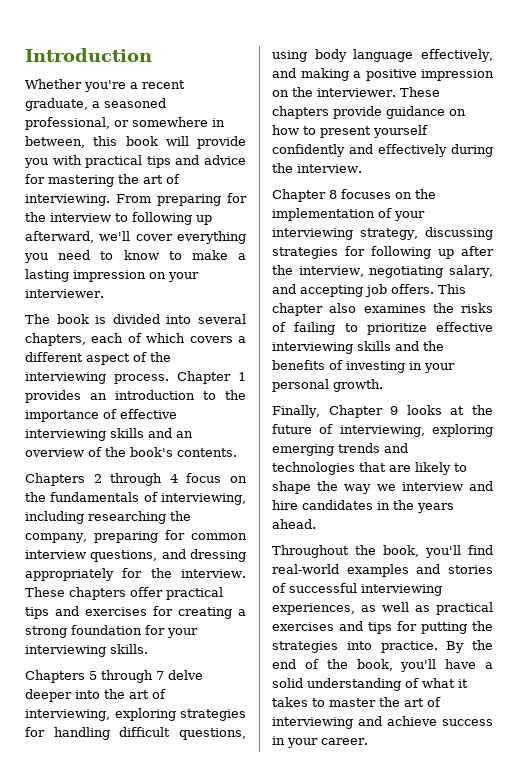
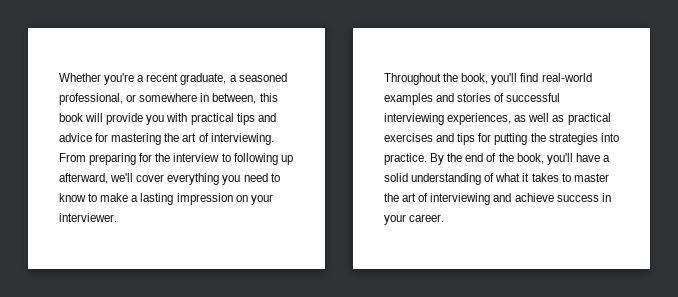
- Introduction
- The book is divided into several chapters, each of which covers a different aspect of the interviewing process. Chapter 1 provides an introduction to the importance of effective interviewing skills and an overview of the book's contents.
- Chapters 2 through 4 focus on the fundamentals of interviewing, including researching the company, preparing for common interview questions, and dressing appropriately for the interview. These chapters offer practical tips and exercises for creating a strong foundation for your interviewing skills.
- Chapters 5 through 7 delve deeper into the art of interviewing, exploring strategies for handling difficult questions, using body language effectively, and making a positive impression on the interviewer. These chapters provide guidance on how to present yourself confidently and effectively during the interview.
- Chapter 8 focuses on the implementation of your interviewing strategy, discussing strategies for following up after the interview, negotiating salary, and accepting job offers. This chapter also examines the risks of failing to prioritize effective interviewing skills and the benefits of investing in your personal growth.
- Finally, Chapter 9 looks at the future of interviewing, exploring emerging trends and technologies that are likely to shape the way we interview and hire candidates in the years ahead.

